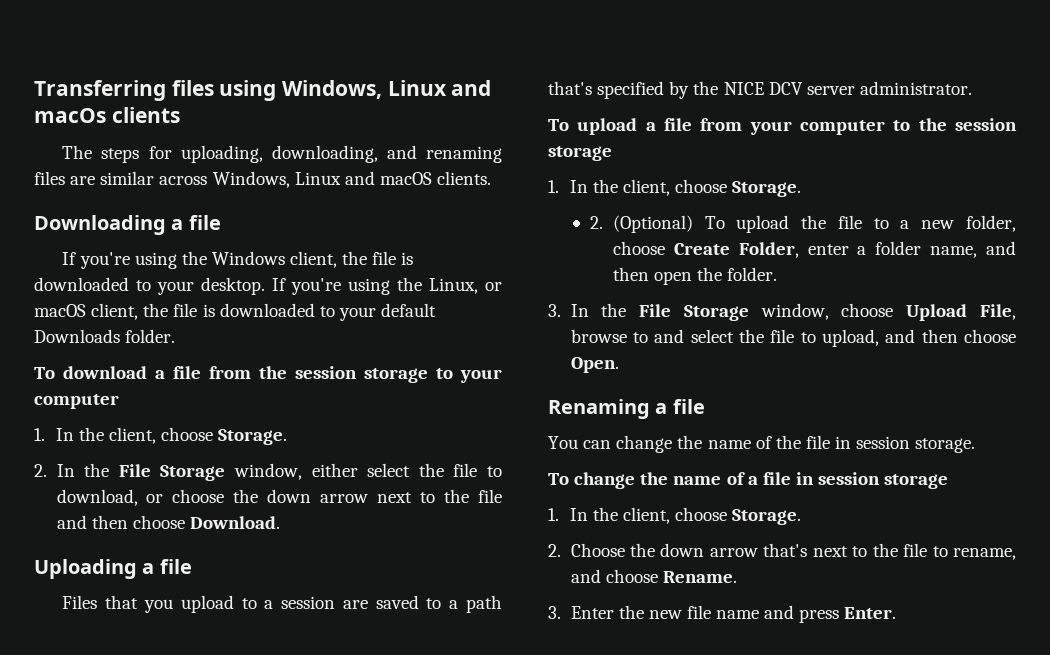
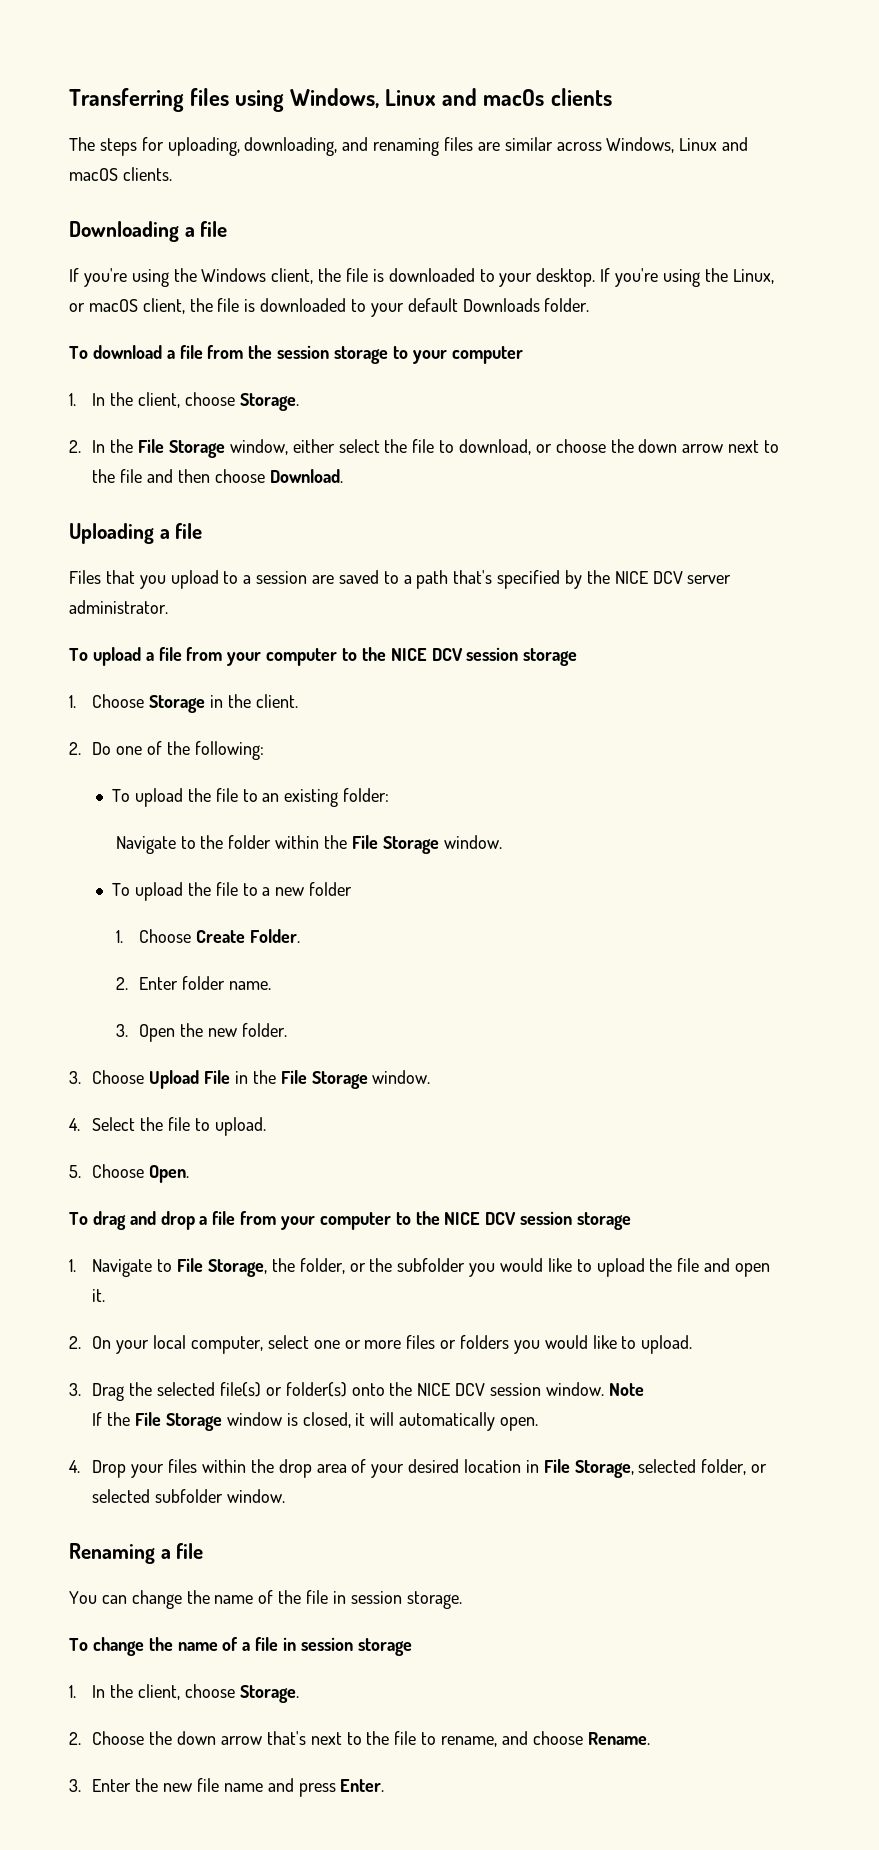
- To upload a file from your computer to the session storage
- 1. In the client, choose Storage.
- 2. (Optional) To upload the file to a new folder, choose Create Folder, enter a folder name, and then open the folder.
- 3. In the File Storage window, choose Upload File, browse to and select the file to upload, and then choose Open.
+ To upload a file from your computer to the NICE DCV session storage
+ 1. Choose Storage in the client.
+ 2. Do one of the following:
+ To upload the file to an existing folder:
+ Navigate to the folder within the File Storage window.
+ To upload the file to a new folder
+ 1. Choose Create Folder.
+ 2. Enter folder name.
+ 3. Open the new folder.
+ 3. Choose Upload File in the File Storage window.
+ 4. Select the file to upload.
+ 5. Choose Open.
+ To drag and drop a file from your computer to the NICE DCV session storage
+ 1. Navigate to File Storage, the folder, or the subfolder you would like to upload the file and open it.
+ 2. On your local computer, select one or more files or folders you would like to upload.
+ 3. Drag the selected file(s) or folder(s) onto the NICE DCV session window. Note
+ If the File Storage window is closed, it will automatically open.
+ 4. Drop your files within the drop area of your desired location in File Storage, selected folder, or selected subfolder window.

